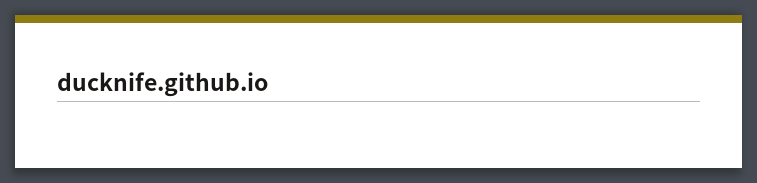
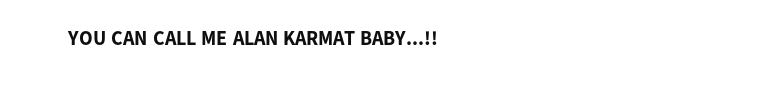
- ducknife.github.io
+ YOU CAN CALL ME ALAN KARMAT BABY...!!

